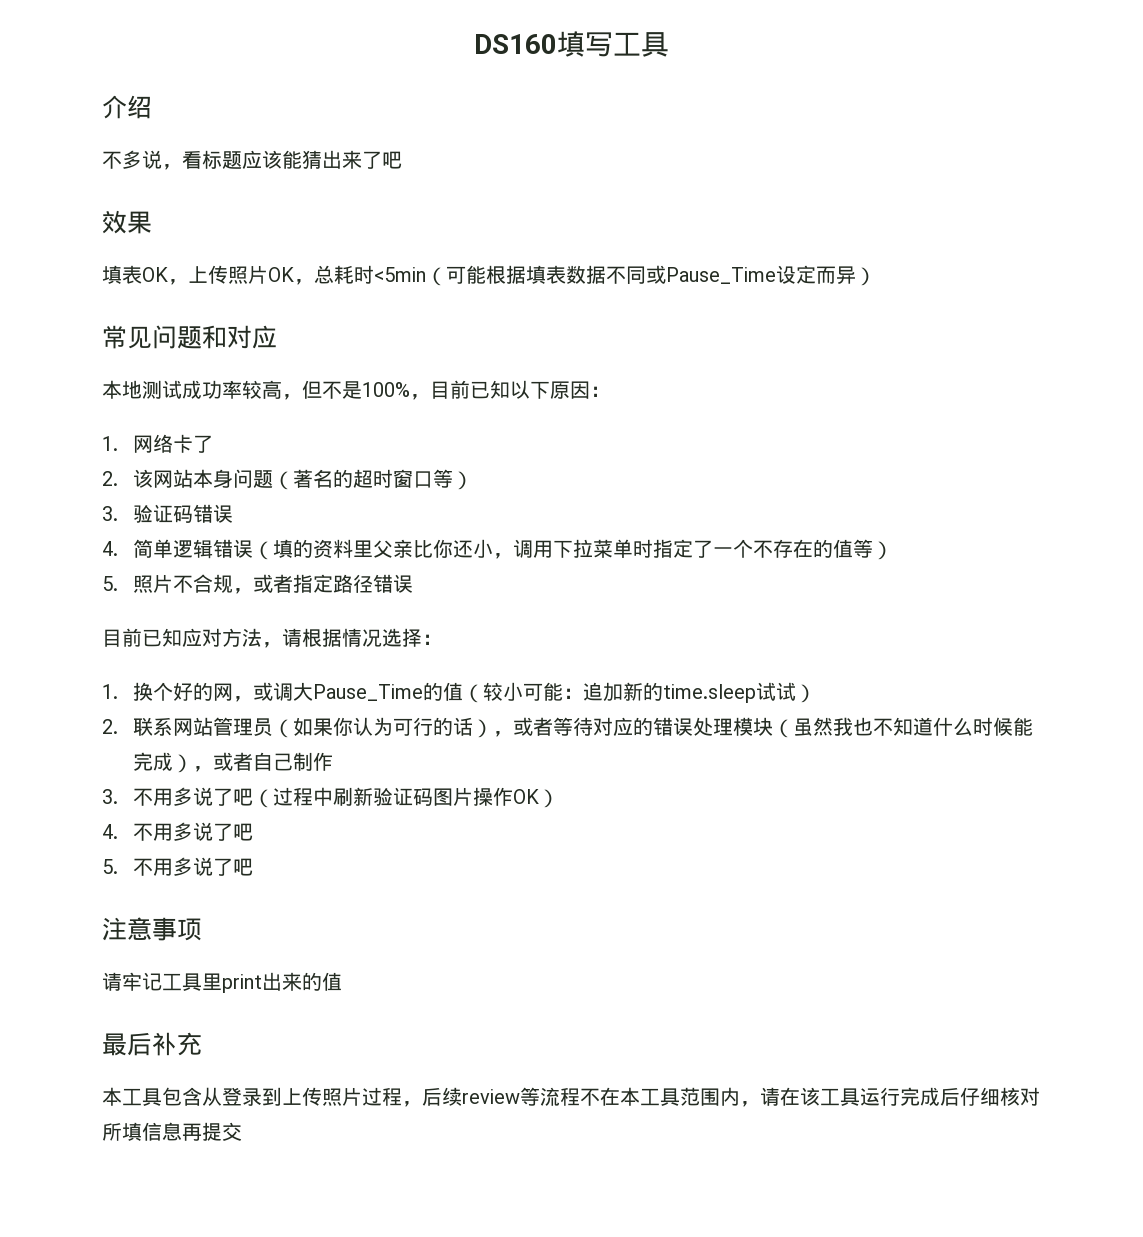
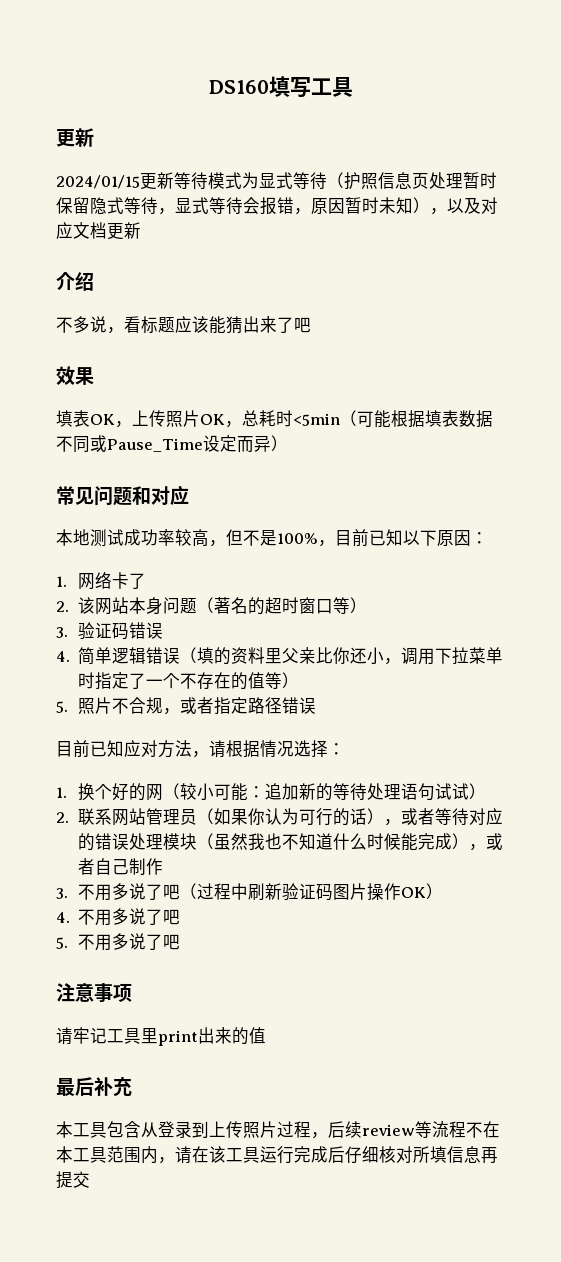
  DS160填写工具
+ 更新
+ 2024/01/15更新等待模式为显式等待（护照信息页处理暂时保留隐式等待，显式等待会报错，原因暂时未知），以及对应文档更新
- 1.换个好的网，或调大Pause_Time的值（较小可能：追加新的time.sleep试试）
+ 1.换个好的网（较小可能：追加新的等待处理语句试试）

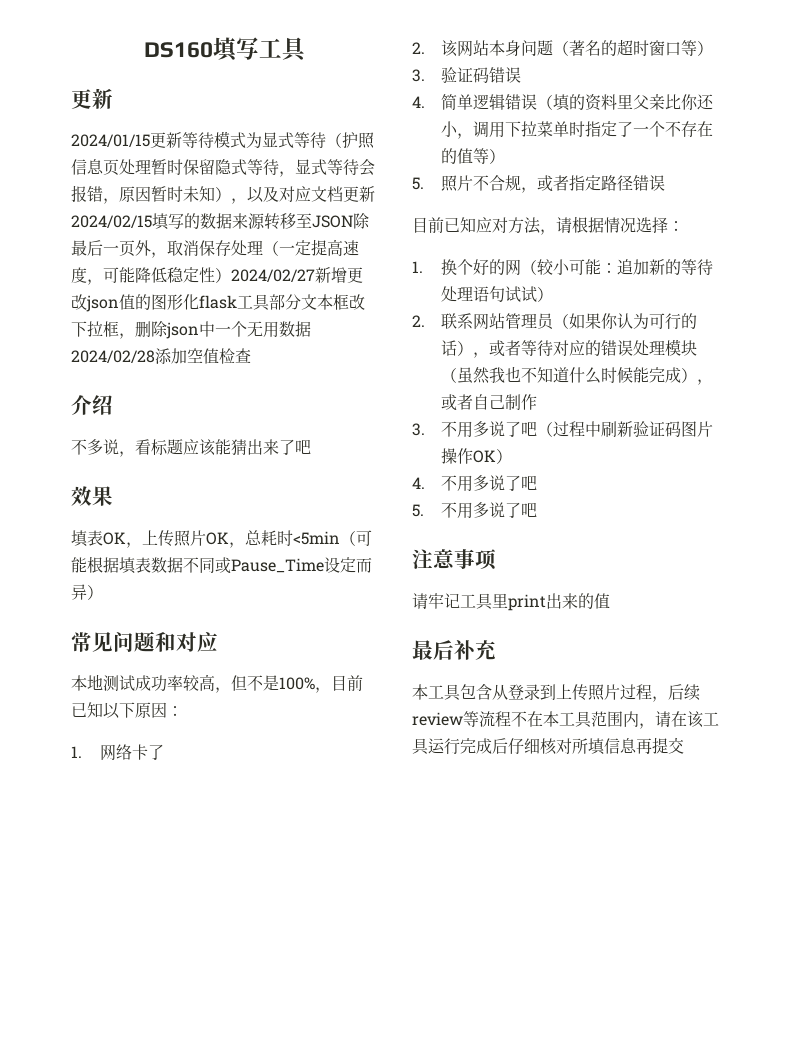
- 2024/01/15更新等待模式为显式等待（护照信息页处理暂时保留隐式等待，显式等待会报错，原因暂时未知），以及对应文档更新
+ 2024/01/15更新等待模式为显式等待（护照信息页处理暂时保留隐式等待，显式等待会报错，原因暂时未知），以及对应文档更新2024/02/15填写的数据来源转移至JSON除最后一页外，取消保存处理（一定提高速度，可能降低稳定性）2024/02/27新增更改json值的图形化flask工具部分文本框改下拉框，删除json中一个无用数据2024/02/28添加空值检查

